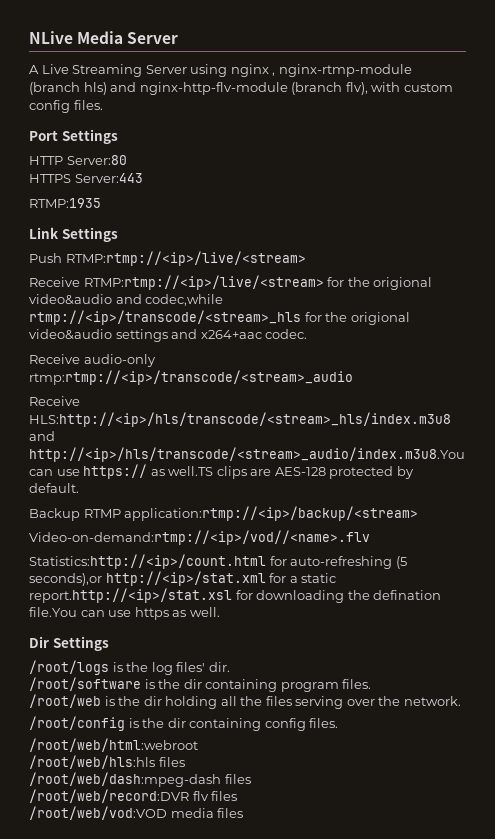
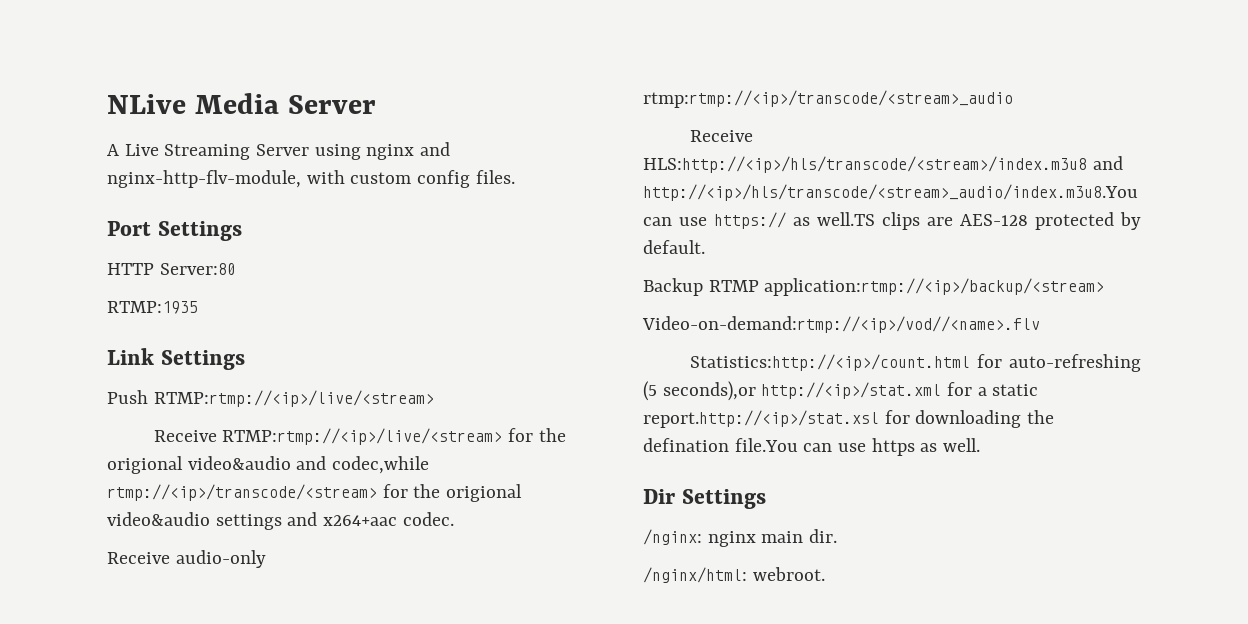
- A Live Streaming Server using nginx , nginx-rtmp-module (branch hls) and nginx-http-flv-module (branch flv), with custom config files.
+ A Live Streaming Server using nginx and nginx-http-flv-module, with custom config files.
- HTTPS Server:443
- Receive RTMP:rtmp://<ip>/live/<stream> for the origional video&audio and codec,while rtmp://<ip>/transcode/<stream>_hls for the origional video&audio settings and x264+aac codec.
+ Receive RTMP:rtmp://<ip>/live/<stream> for the origional video&audio and codec,while rtmp://<ip>/transcode/<stream> for the origional video&audio settings and x264+aac codec.
- Receive HLS:http://<ip>/hls/transcode/<stream>_hls/index.m3u8 and http://<ip>/hls/transcode/<stream>_audio/index.m3u8.You can use https:// as well.TS clips are AES-128 protected by default.
+ Receive HLS:http://<ip>/hls/transcode/<stream>/index.m3u8 and http://<ip>/hls/transcode/<stream>_audio/index.m3u8.You can use https:// as well.TS clips are AES-128 protected by default.
- /root/logs is the log files' dir.
- /root/software is the dir containing program files.
- /root/web is the dir holding all the files serving over the network.
- /root/config is the dir containing config files.
- /root/web/html:webroot
- /root/web/hls:hls files
- /root/web/dash:mpeg-dash files
- /root/web/record:DVR flv files
- /root/web/vod:VOD media files
+ /nginx: nginx main dir.
+ /nginx/html: webroot.

